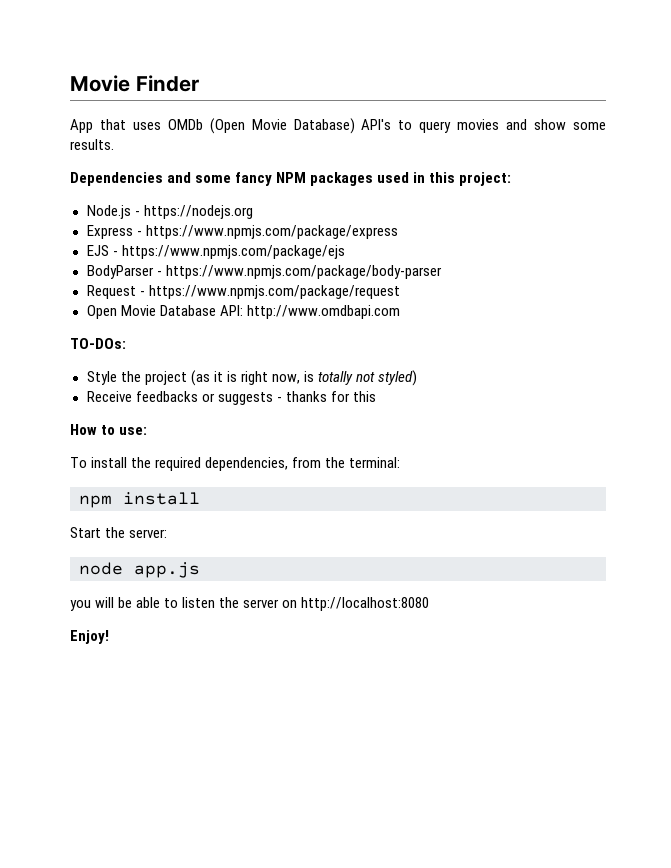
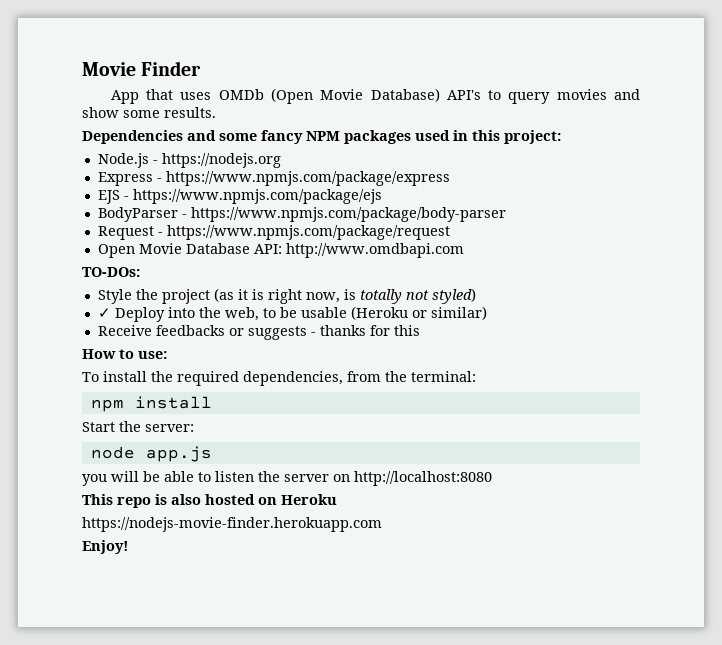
+ ✓ Deploy into the web, to be usable (Heroku or similar)
+ This repo is also hosted on Heroku
+ https://nodejs-movie-finder.herokuapp.com

